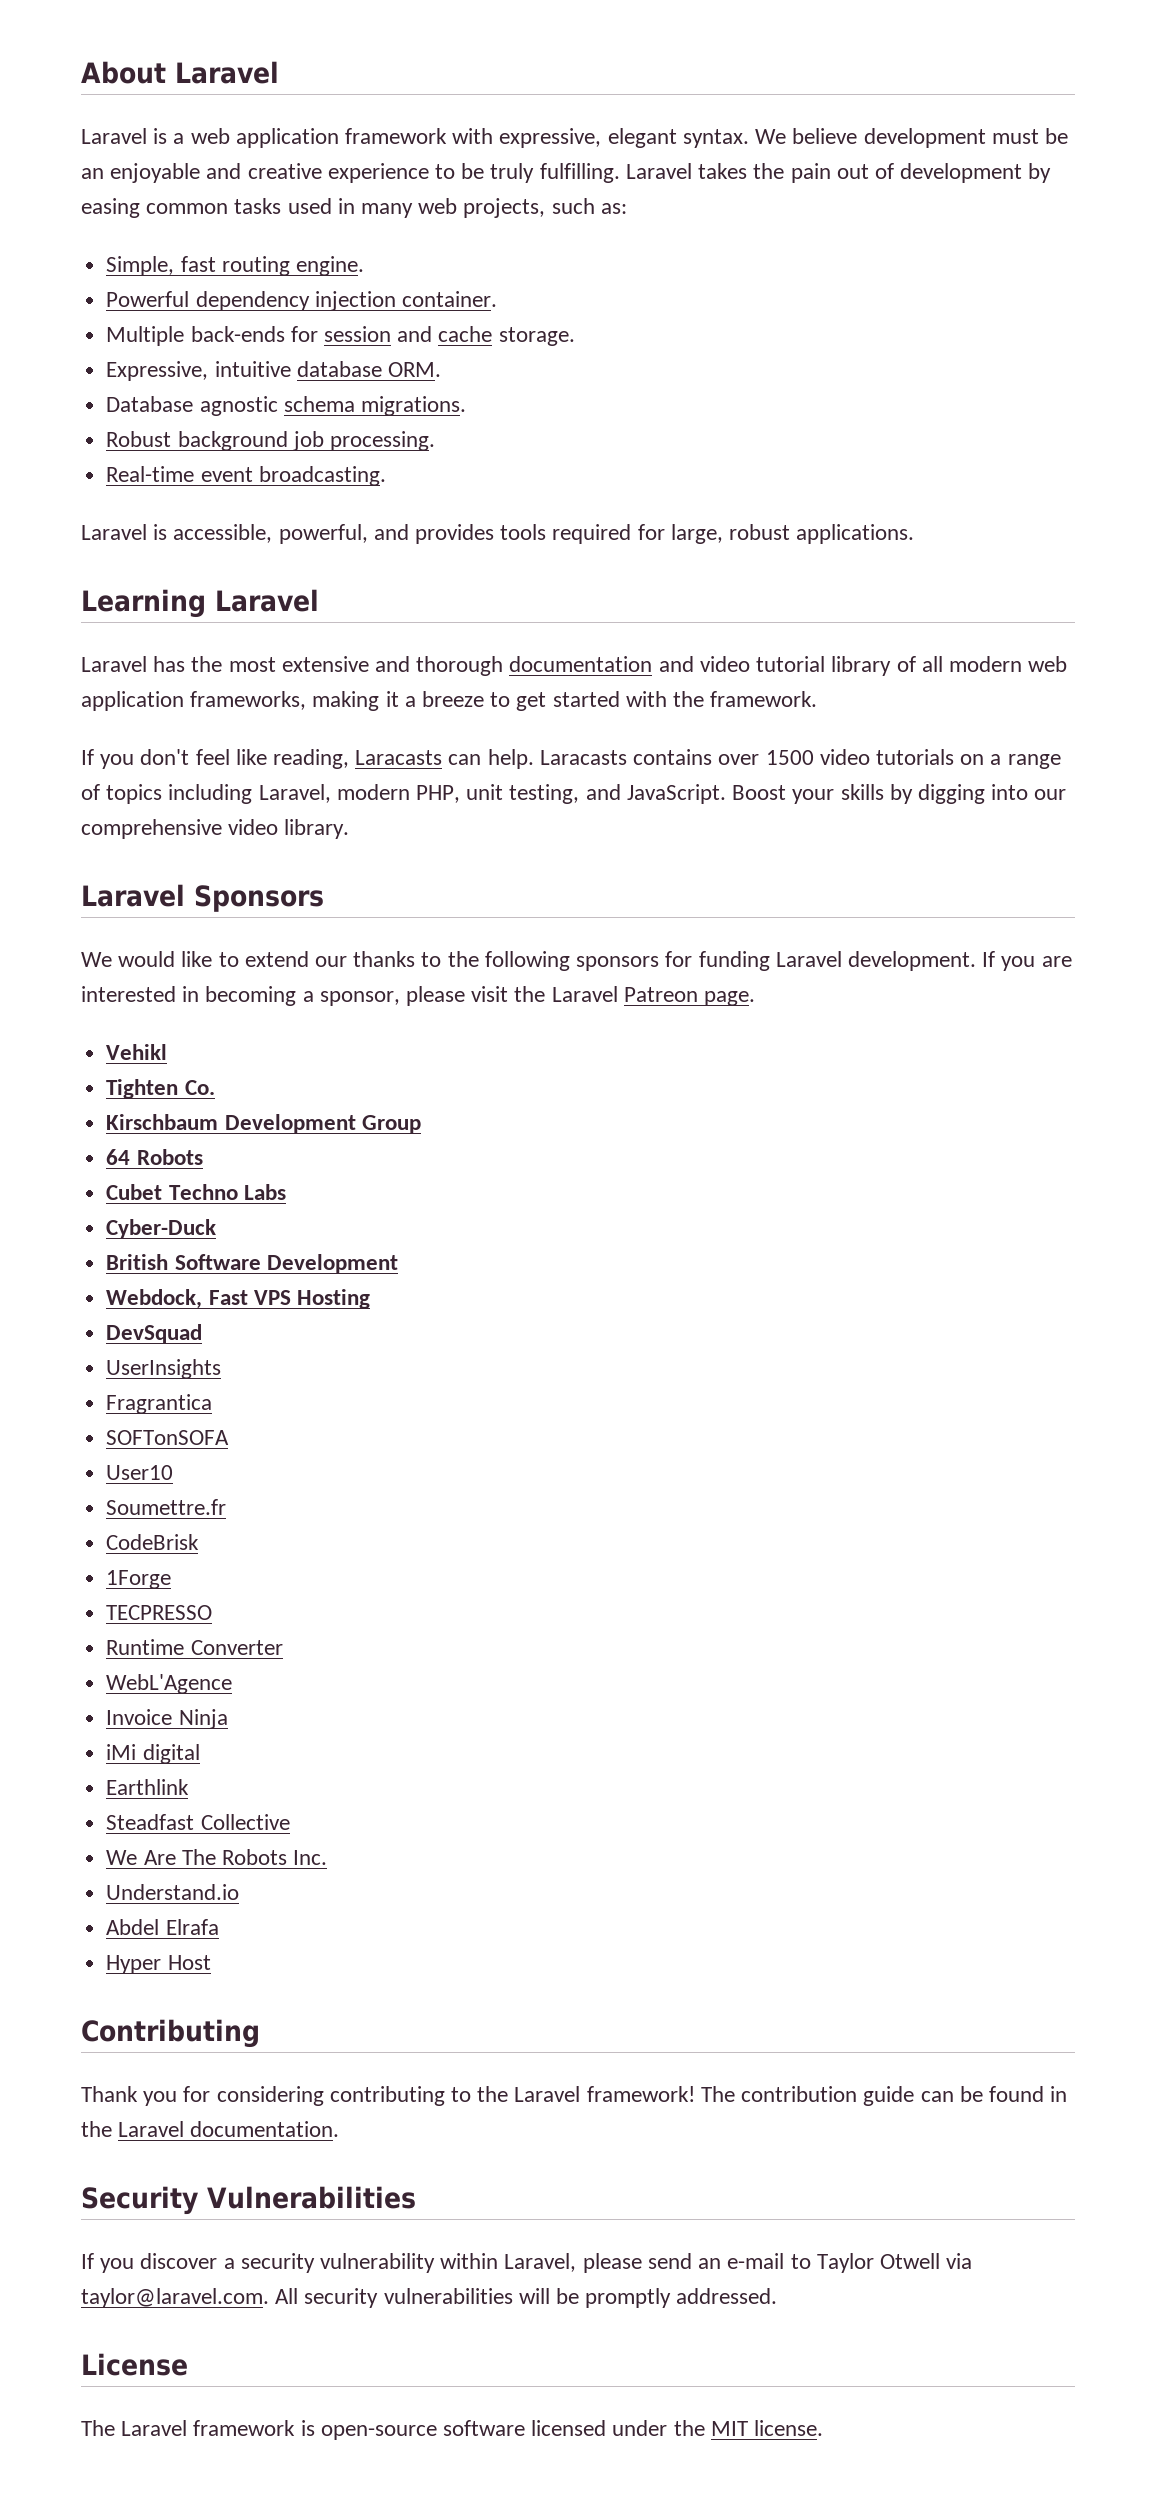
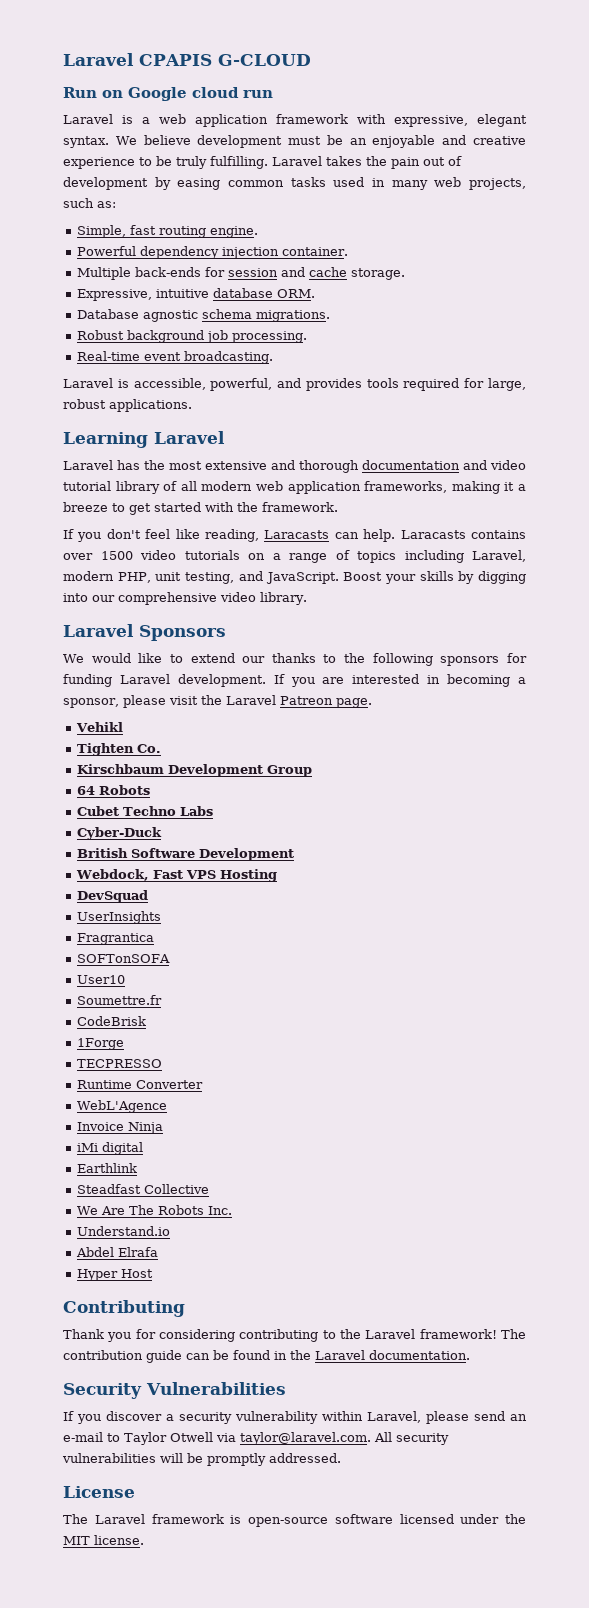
- About Laravel
+ Laravel CPAPIS G-CLOUD
+ Run on Google cloud run

